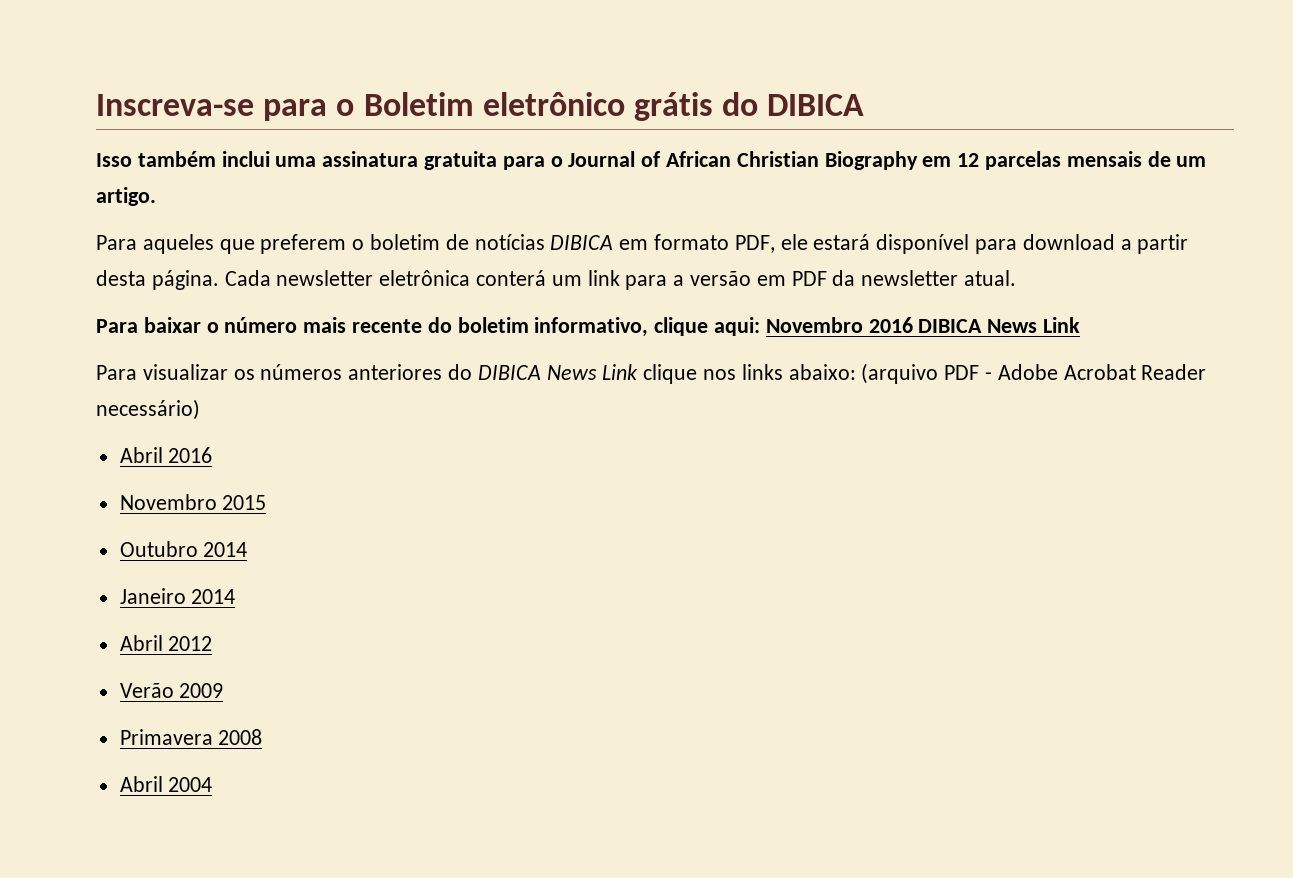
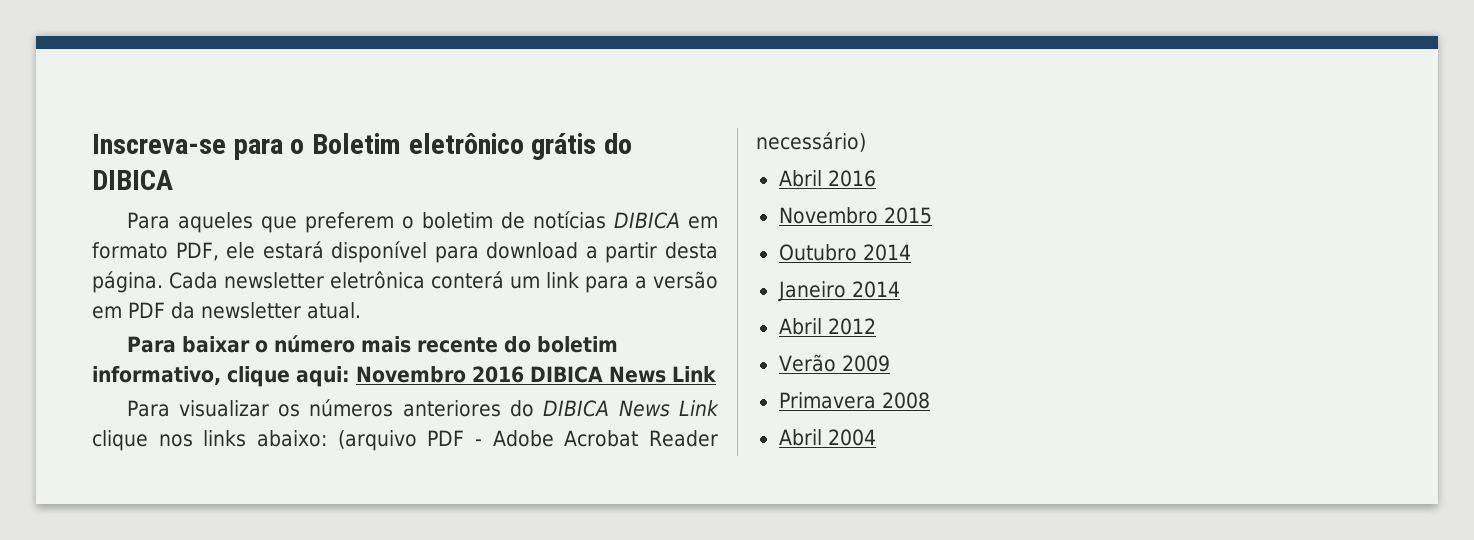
- Isso também inclui uma assinatura gratuita para o Journal of African Christian Biography em 12 parcelas mensais de um artigo.

